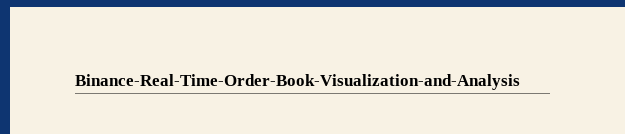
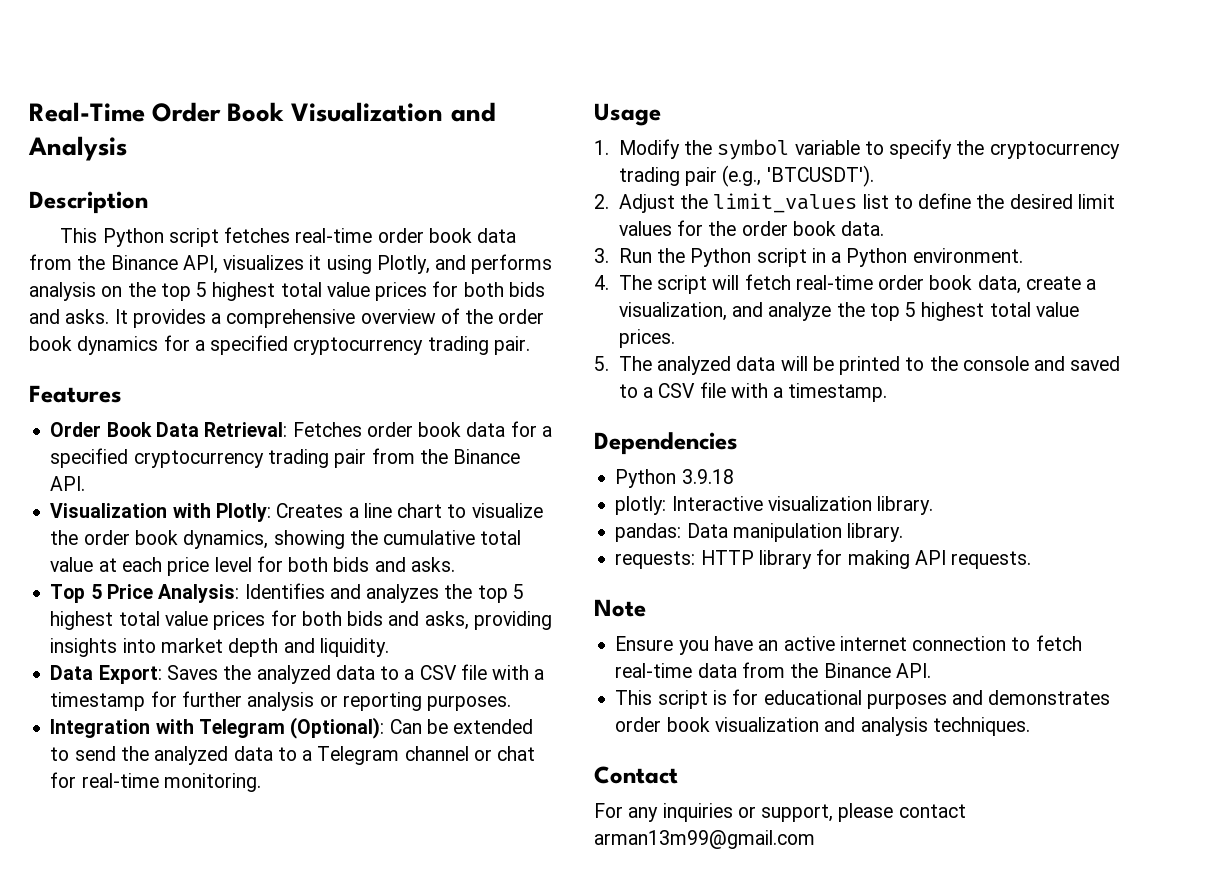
- Binance-Real-Time-Order-Book-Visualization-and-Analysis
+ Real-Time Order Book Visualization and Analysis
+ Description
+ This Python script fetches real-time order book data from the Binance API, visualizes it using Plotly, and performs analysis on the top 5 highest total value prices for both bids and asks. It provides a comprehensive overview of the order book dynamics for a specified cryptocurrency trading pair.
+ Features
+ Order Book Data Retrieval: Fetches order book data for a specified cryptocurrency trading pair from the Binance API.
+ Visualization with Plotly: Creates a line chart to visualize the order book dynamics, showing the cumulative total value at each price level for both bids and asks.
+ Top 5 Price Analysis: Identifies and analyzes the top 5 highest total value prices for both bids and asks, providing insights into market depth and liquidity.
+ Data Export: Saves the analyzed data to a CSV file with a timestamp for further analysis or reporting purposes.
+ Integration with Telegram (Optional): Can be extended to send the analyzed data to a Telegram channel or chat for real-time monitoring.
+ Usage
+ 1. Modify the symbol variable to specify the cryptocurrency trading pair (e.g., 'BTCUSDT').
+ 2. Adjust the limit_values list to define the desired limit values for the order book data.
+ 3. Run the Python script in a Python environment.
+ 4. The script will fetch real-time order book data, create a visualization, and analyze the top 5 highest total value prices.
+ 5. The analyzed data will be printed to the console and saved to a CSV file with a timestamp.
+ Dependencies
+ Python 3.9.18
+ plotly: Interactive visualization library.
+ pandas: Data manipulation library.
+ requests: HTTP library for making API requests.
+ Note
+ Ensure you have an active internet connection to fetch real-time data from the Binance API.
+ This script is for educational purposes and demonstrates order book visualization and analysis techniques.
+ Contact
+ For any inquiries or support, please contact arman13m99@gmail.com

